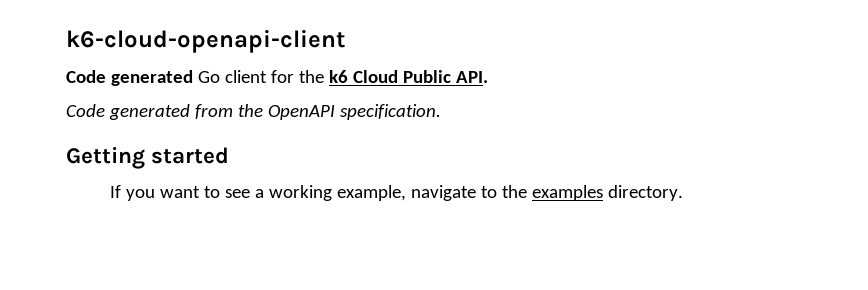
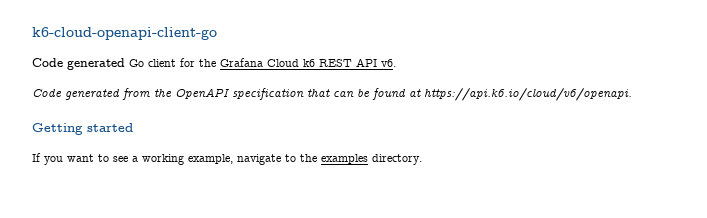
- k6-cloud-openapi-client
+ k6-cloud-openapi-client-go
- Code generated Go client for the k6 Cloud Public API.
+ Code generated Go client for the Grafana Cloud k6 REST API v6.
- Code generated from the OpenAPI specification.
+ Code generated from the OpenAPI specification that can be found at https://api.k6.io/cloud/v6/openapi.

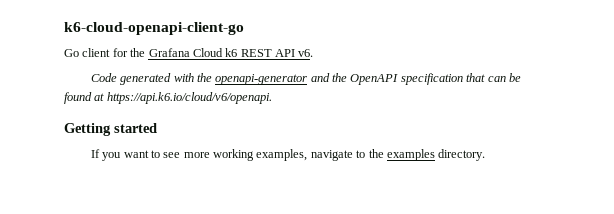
- Code generated Go client for the Grafana Cloud k6 REST API v6.
+ Go client for the Grafana Cloud k6 REST API v6.
- Code generated from the OpenAPI specification that can be found at https://api.k6.io/cloud/v6/openapi.
+ Code generated with the openapi-generator and the OpenAPI specification that can be found at https://api.k6.io/cloud/v6/openapi.
- If you want to see a working example, navigate to the examples directory.
+ If you want to see more working examples, navigate to the examples directory.

